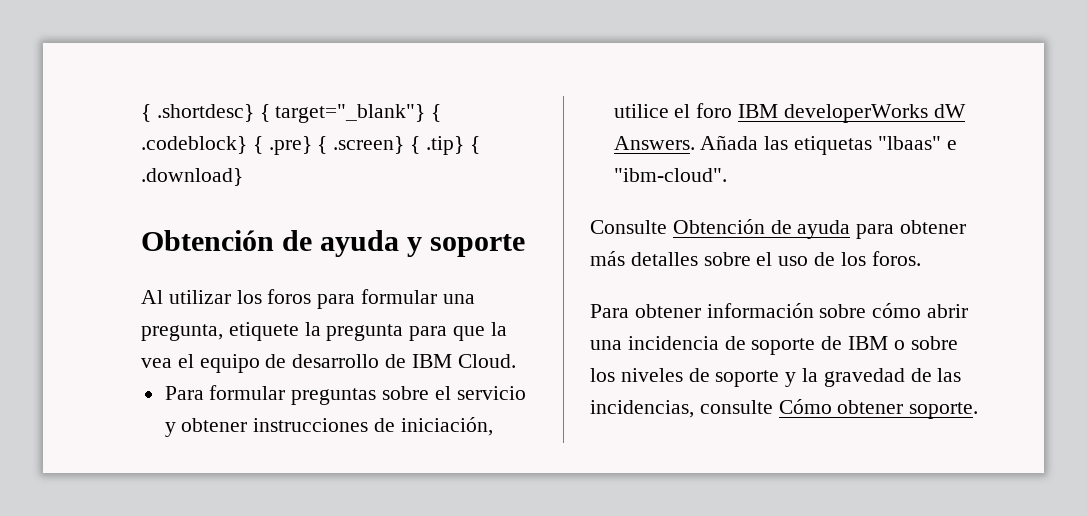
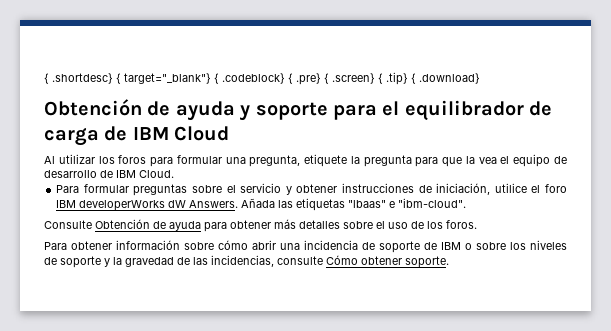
- Obtención de ayuda y soporte
+ Obtención de ayuda y soporte para el equilibrador de carga de IBM Cloud

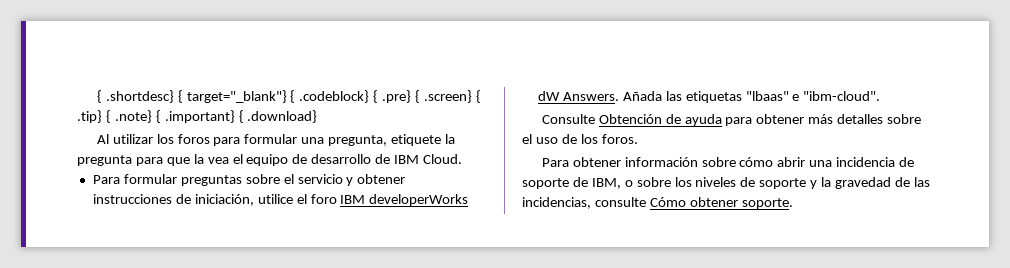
- { .shortdesc} { target="_blank"} { .codeblock} { .pre} { .screen} { .tip} { .download}
- Obtención de ayuda y soporte para el equilibrador de carga de IBM Cloud
+ { .shortdesc} { target="_blank"} { .codeblock} { .pre} { .screen} { .tip} { .note} { .important} { .download}
- Para obtener información sobre cómo abrir una incidencia de soporte de IBM o sobre los niveles de soporte y la gravedad de las incidencias, consulte Cómo obtener soporte.
+ Para obtener información sobre cómo abrir una incidencia de soporte de IBM, o sobre los niveles de soporte y la gravedad de las incidencias, consulte Cómo obtener soporte.

